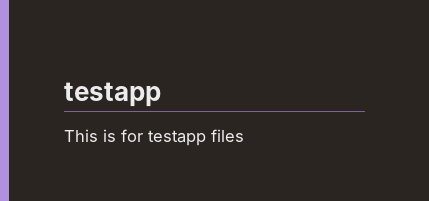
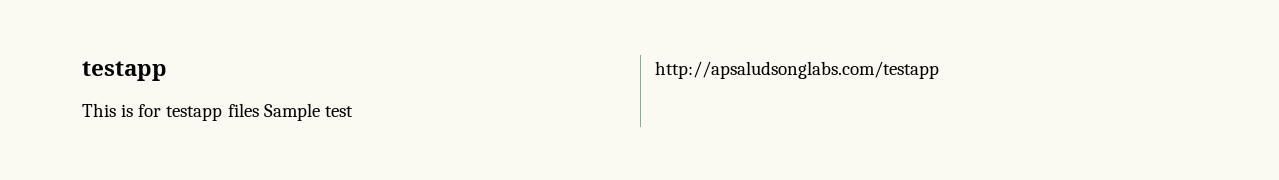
- This is for testapp files
+ This is for testapp files Sample test http://apsaludsonglabs.com/testapp

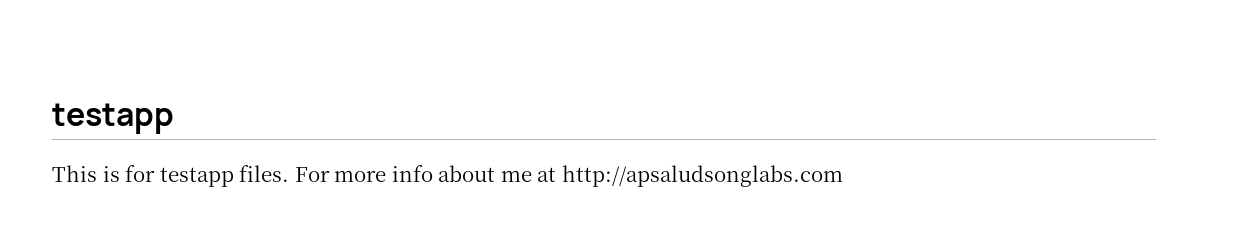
- This is for testapp files Sample test http://apsaludsonglabs.com/testapp
+ This is for testapp files. For more info about me at http://apsaludsonglabs.com

